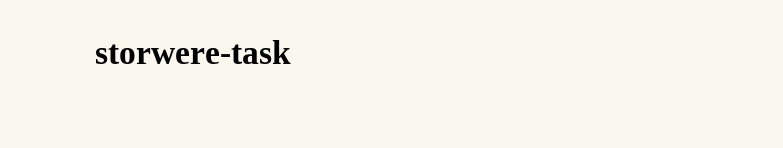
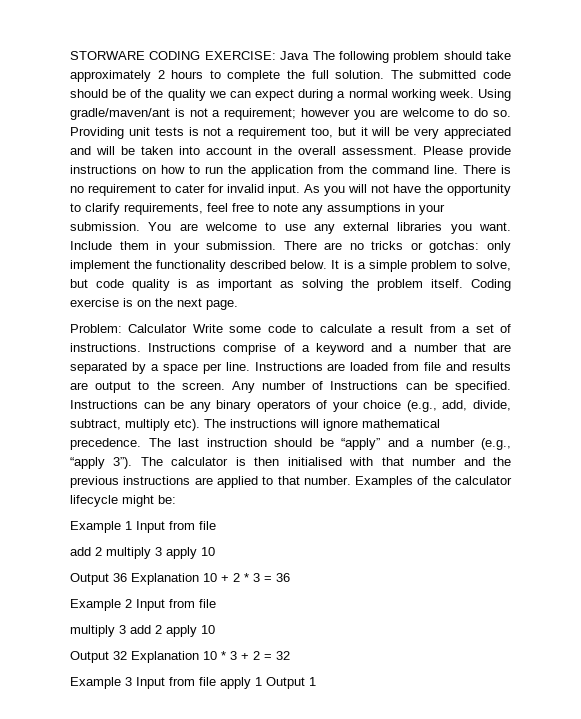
- storwere-task
+ STORWARE CODING EXERCISE: Java The following problem should take approximately 2 hours to complete the full solution. The submitted code should be of the quality we can expect during a normal working week. Using gradle/maven/ant is not a requirement; however you are welcome to do so. Providing unit tests is not a requirement too, but it will be very appreciated and will be taken into account in the overall assessment. Please provide instructions on how to run the application from the command line. There is no requirement to cater for invalid input. As you will not have the opportunity to clarify requirements, feel free to note any assumptions in your submission. You are welcome to use any external libraries you want. Include them in your submission. There are no tricks or gotchas: only implement the functionality described below. It is a simple problem to solve, but code quality is as important as solving the problem itself. Coding exercise is on the next page.
+ Problem: Calculator Write some code to calculate a result from a set of instructions. Instructions comprise of a keyword and a number that are separated by a space per line. Instructions are loaded from file and results are output to the screen. Any number of Instructions can be specified. Instructions can be any binary operators of your choice (e.g., add, divide, subtract, multiply etc). The instructions will ignore mathematical precedence. The last instruction should be “apply” and a number (e.g., “apply 3”). The calculator is then initialised with that number and the previous instructions are applied to that number. Examples of the calculator lifecycle might be:
+ Example 1 Input from file
+ add 2 multiply 3 apply 10
+ Output 36 Explanation 10 + 2 * 3 = 36
+ Example 2 Input from file
+ multiply 3 add 2 apply 10
+ Output 32 Explanation 10 * 3 + 2 = 32
+ Example 3 Input from file apply 1 Output 1

